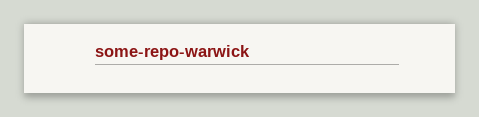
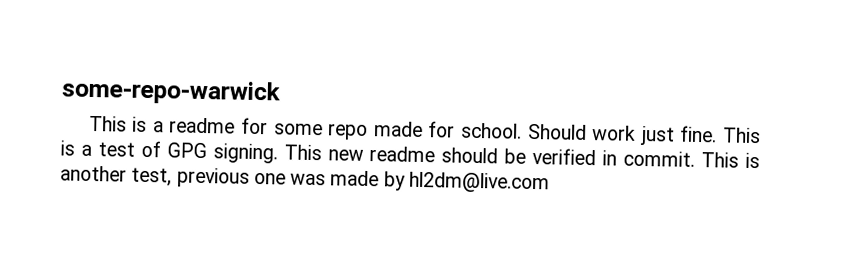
+ This is a readme for some repo made for school. Should work just fine. This is a test of GPG signing. This new readme should be verified in commit. This is another test, previous one was made by hl2dm@live.com

